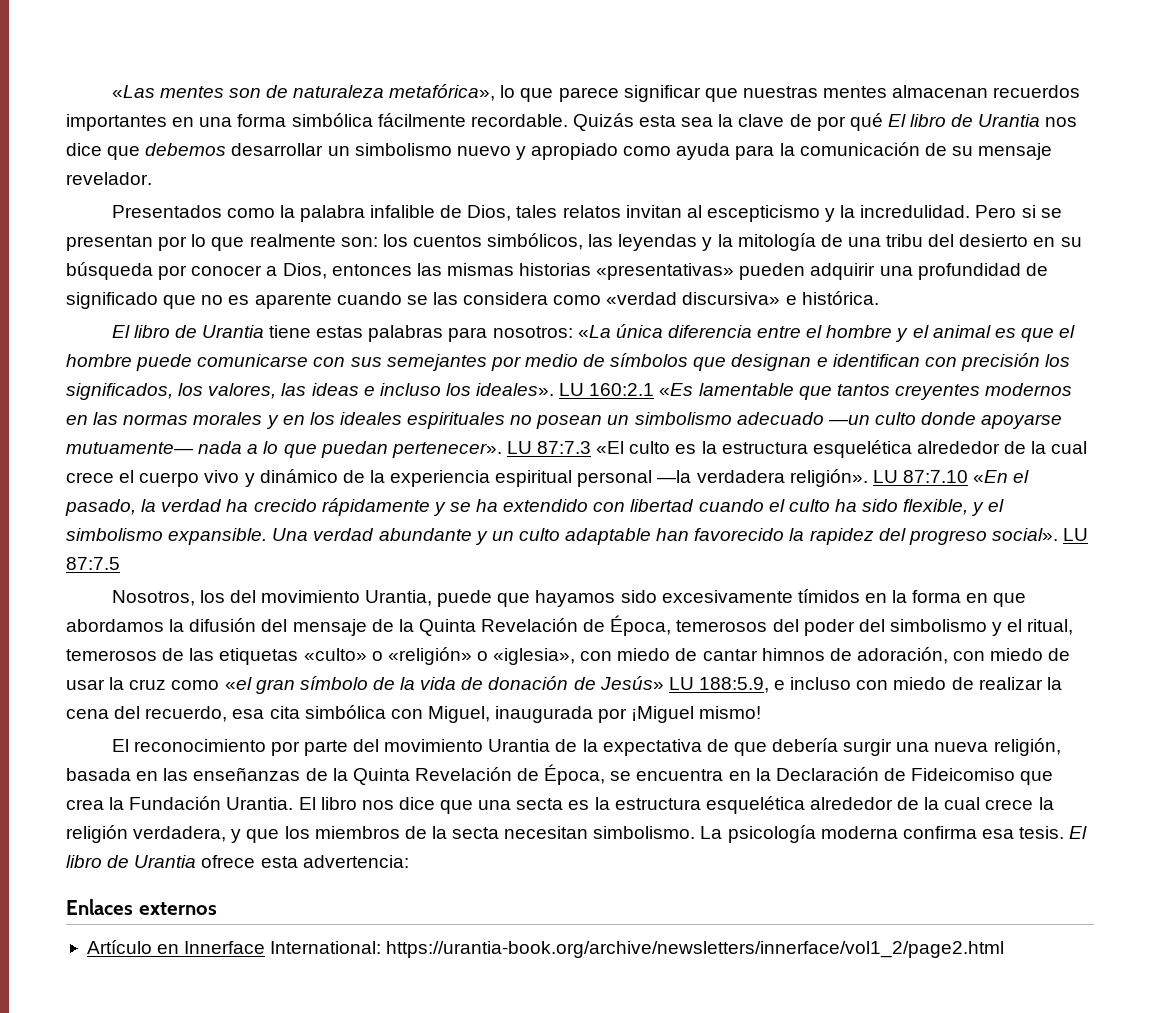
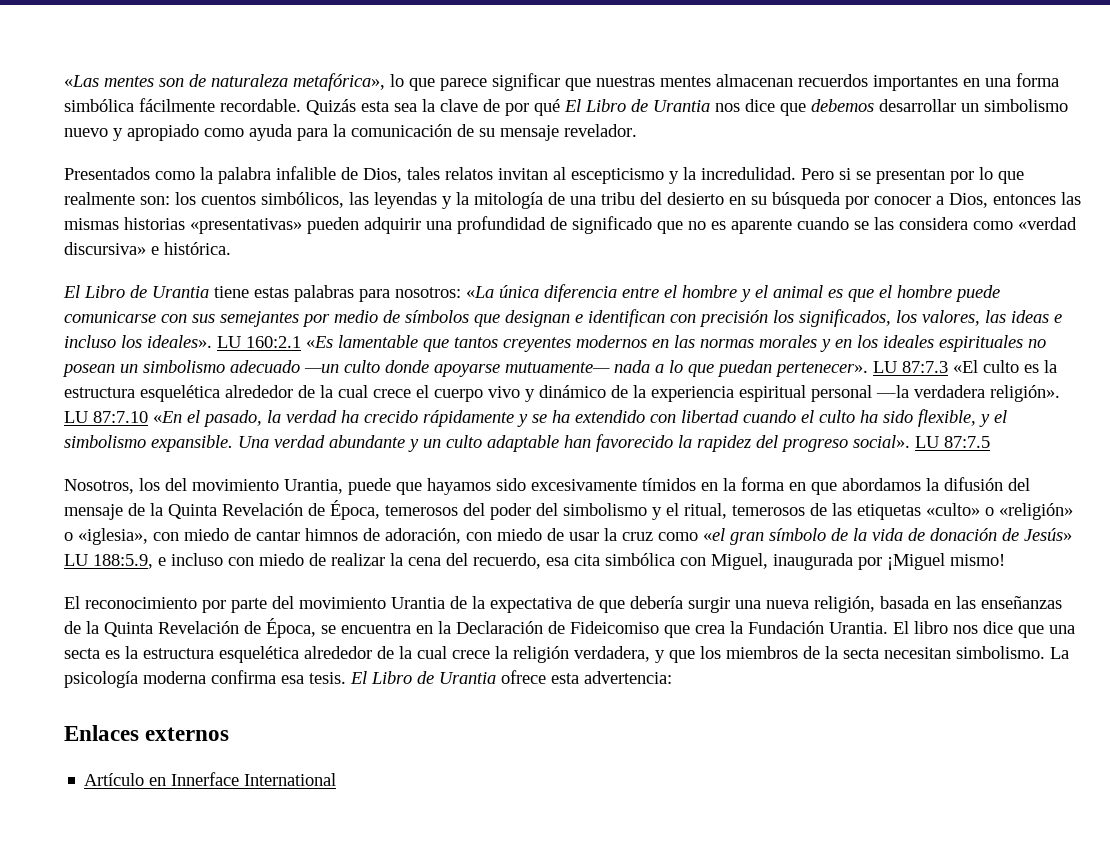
- Quizás esta sea la clave de por qué El libro de Urantia nos dice que debemos desarrollar un simbolismo nuevo y apropiado como ayuda para la comunicación de su mensaje revelador.
+ Quizás esta sea la clave de por qué El Libro de Urantia nos dice que debemos desarrollar un simbolismo nuevo y apropiado como ayuda para la comunicación de su mensaje revelador.
- El libro de Urantia tiene estas palabras para nosotros: «La única diferencia entre el hombre y el animal es que el hombre puede comunicarse con sus semejantes por medio de símbolos que designan e identifican con precisión los significados, los valores, las ideas e incluso los ideales».
+ El Libro de Urantia tiene estas palabras para nosotros: «La única diferencia entre el hombre y el animal es que el hombre puede comunicarse con sus semejantes por medio de símbolos que designan e identifican con precisión los significados, los valores, las ideas e incluso los ideales».
- El libro de Urantia ofrece esta advertencia:
+ El Libro de Urantia ofrece esta advertencia:
- Artículo en Innerface International: https://urantia-book.org/archive/newsletters/innerface/vol1_2/page2.html
+ Artículo en Innerface International

